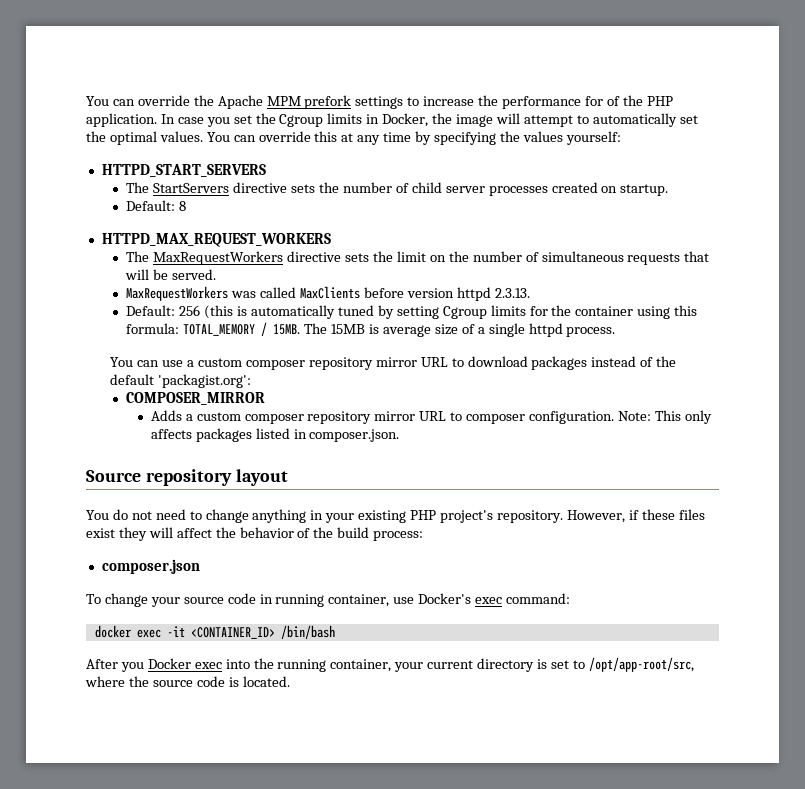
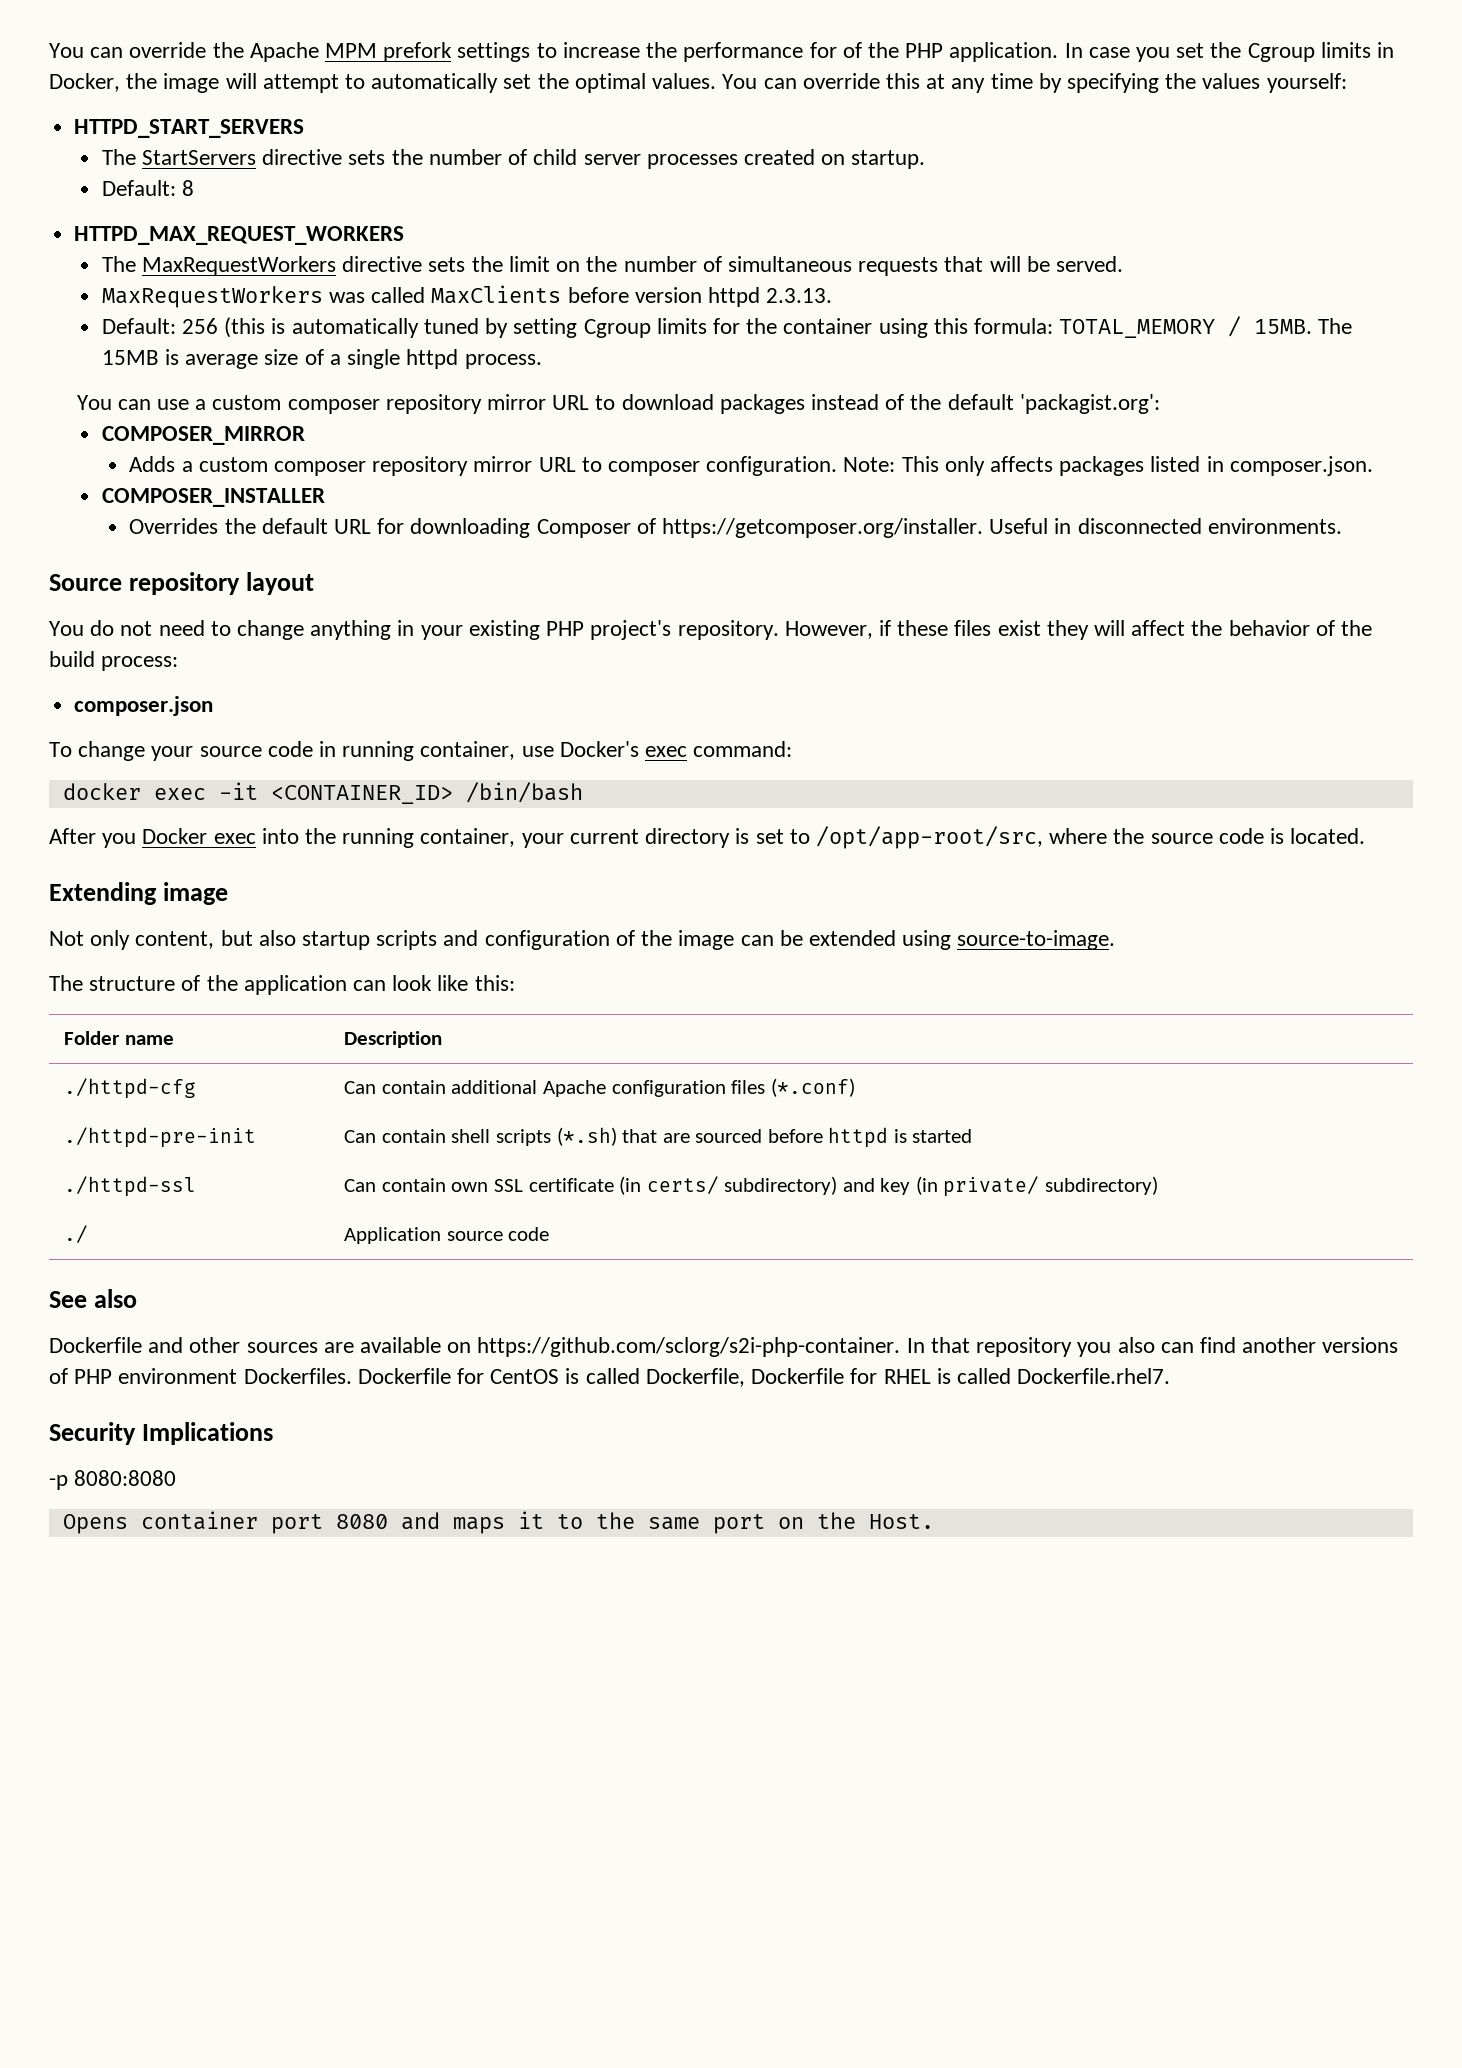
+ COMPOSER_INSTALLER
+ Overrides the default URL for downloading Composer of https://getcomposer.org/installer. Useful in disconnected environments.
+ Extending image
+ Not only content, but also startup scripts and configuration of the image can be extended using source-to-image.
+ The structure of the application can look like this:
+ Folder name | Description
+ ./httpd-cfg | Can contain additional Apache configuration files (*.conf)
+ ./httpd-pre-init | Can contain shell scripts (*.sh) that are sourced before httpd is started
+ ./httpd-ssl | Can contain own SSL certificate (in certs/ subdirectory) and key (in private/ subdirectory)
+ ./ | Application source code
+ See also
+ Dockerfile and other sources are available on https://github.com/sclorg/s2i-php-container. In that repository you also can find another versions of PHP environment Dockerfiles. Dockerfile for CentOS is called Dockerfile, Dockerfile for RHEL is called Dockerfile.rhel7.
+ Security Implications
+ -p 8080:8080
+ Opens container port 8080 and maps it to the same port on the Host.

